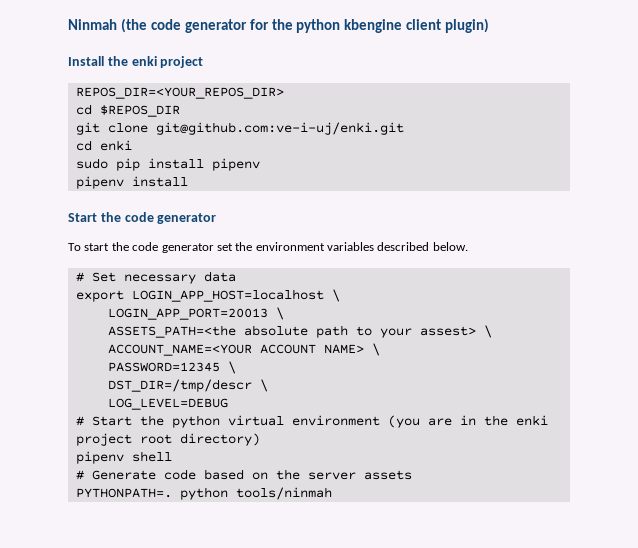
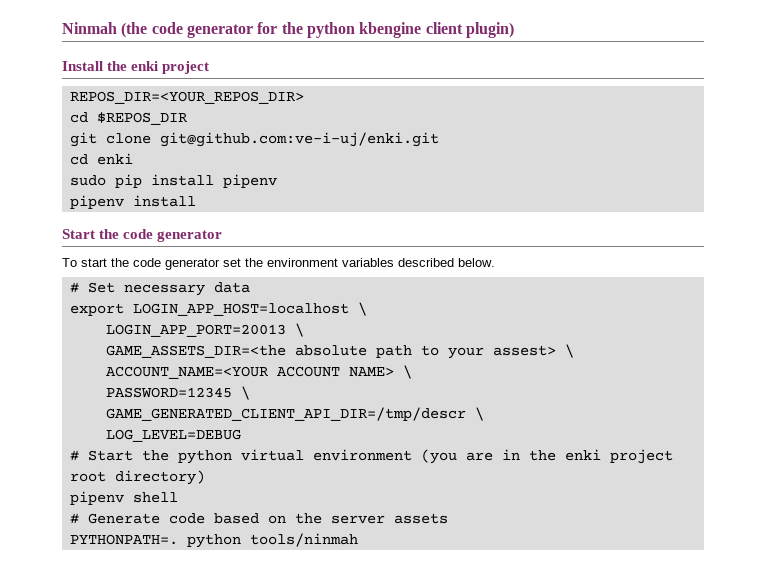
- ASSETS_PATH=<the absolute path to your assest> \
+ GAME_ASSETS_DIR=<the absolute path to your assest> \
- DST_DIR=/tmp/descr \
+ GAME_GENERATED_CLIENT_API_DIR=/tmp/descr \

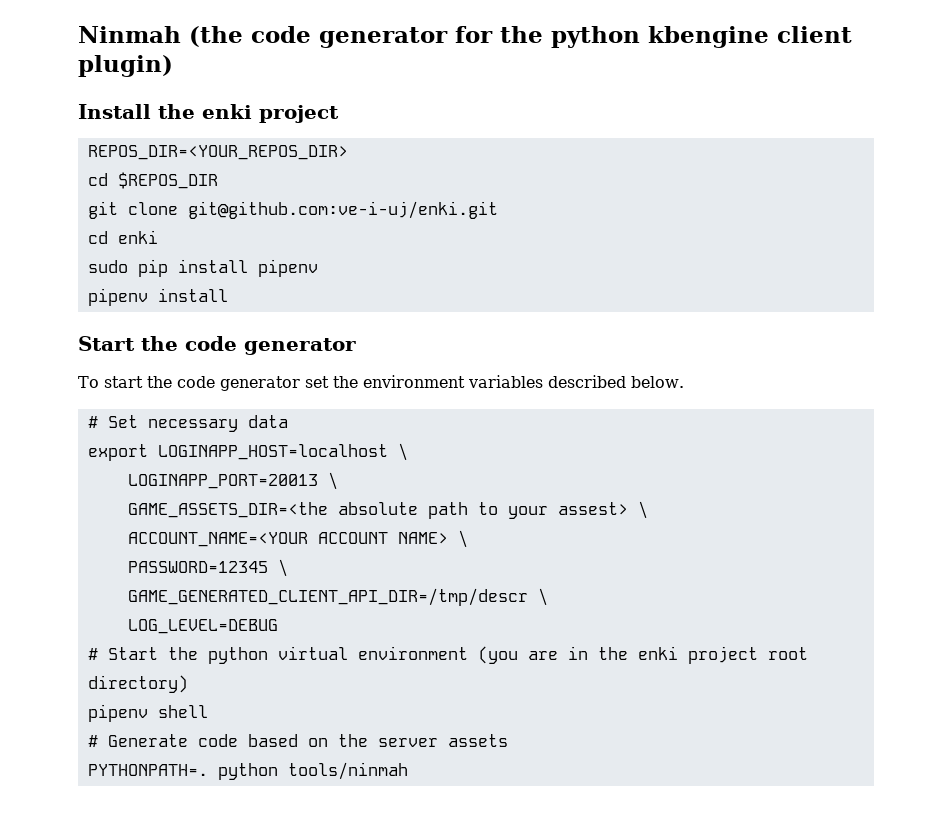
- export LOGIN_APP_HOST=localhost \
- LOGIN_APP_PORT=20013 \
+ export LOGINAPP_HOST=localhost \
+ LOGINAPP_PORT=20013 \

